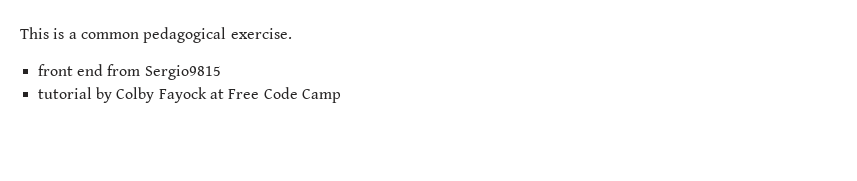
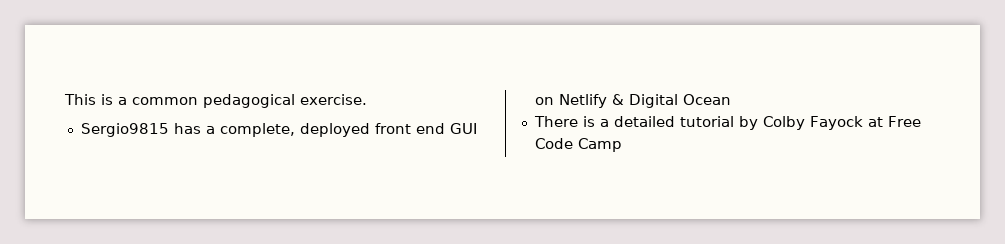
- front end from Sergio9815
- tutorial by Colby Fayock at Free Code Camp
+ Sergio9815 has a complete, deployed front end GUI on Netlify & Digital Ocean
+ There is a detailed tutorial by Colby Fayock at Free Code Camp

